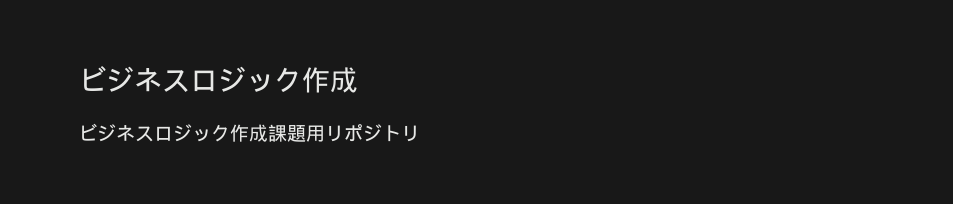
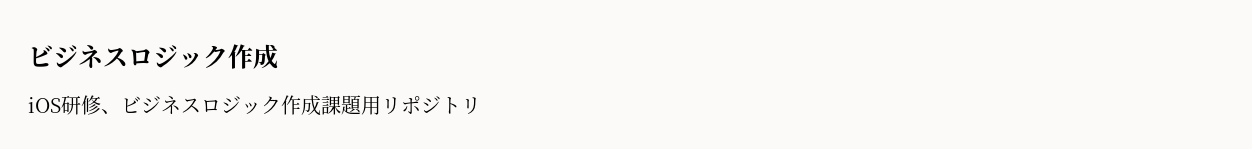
- ビジネスロジック作成課題用リポジトリ
+ iOS研修、ビジネスロジック作成課題用リポジトリ

